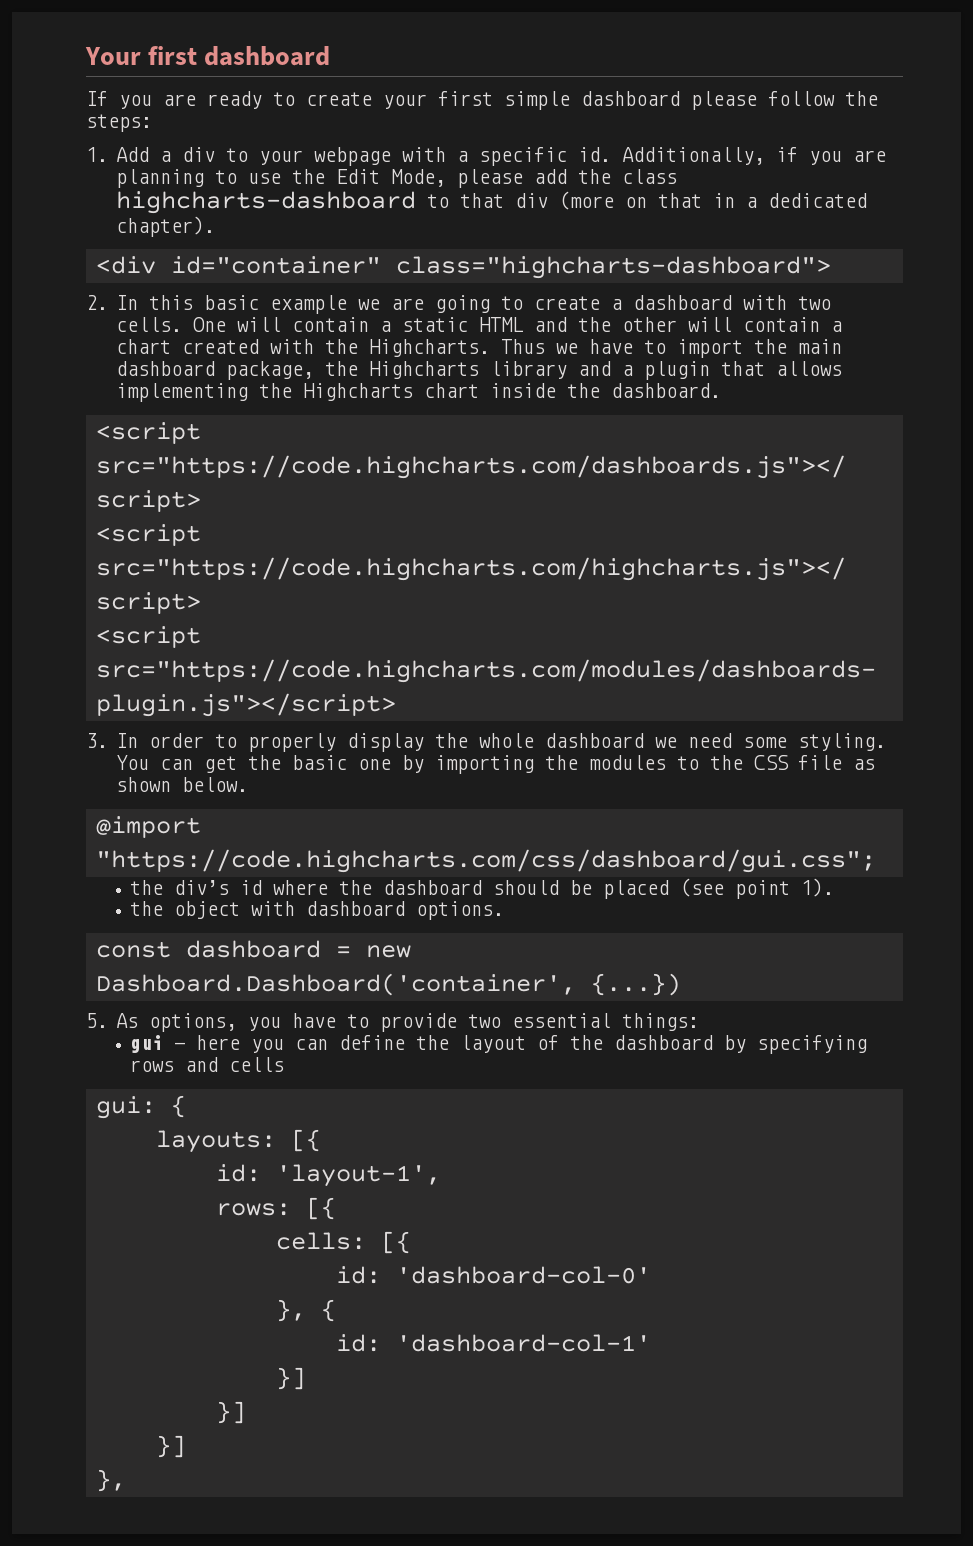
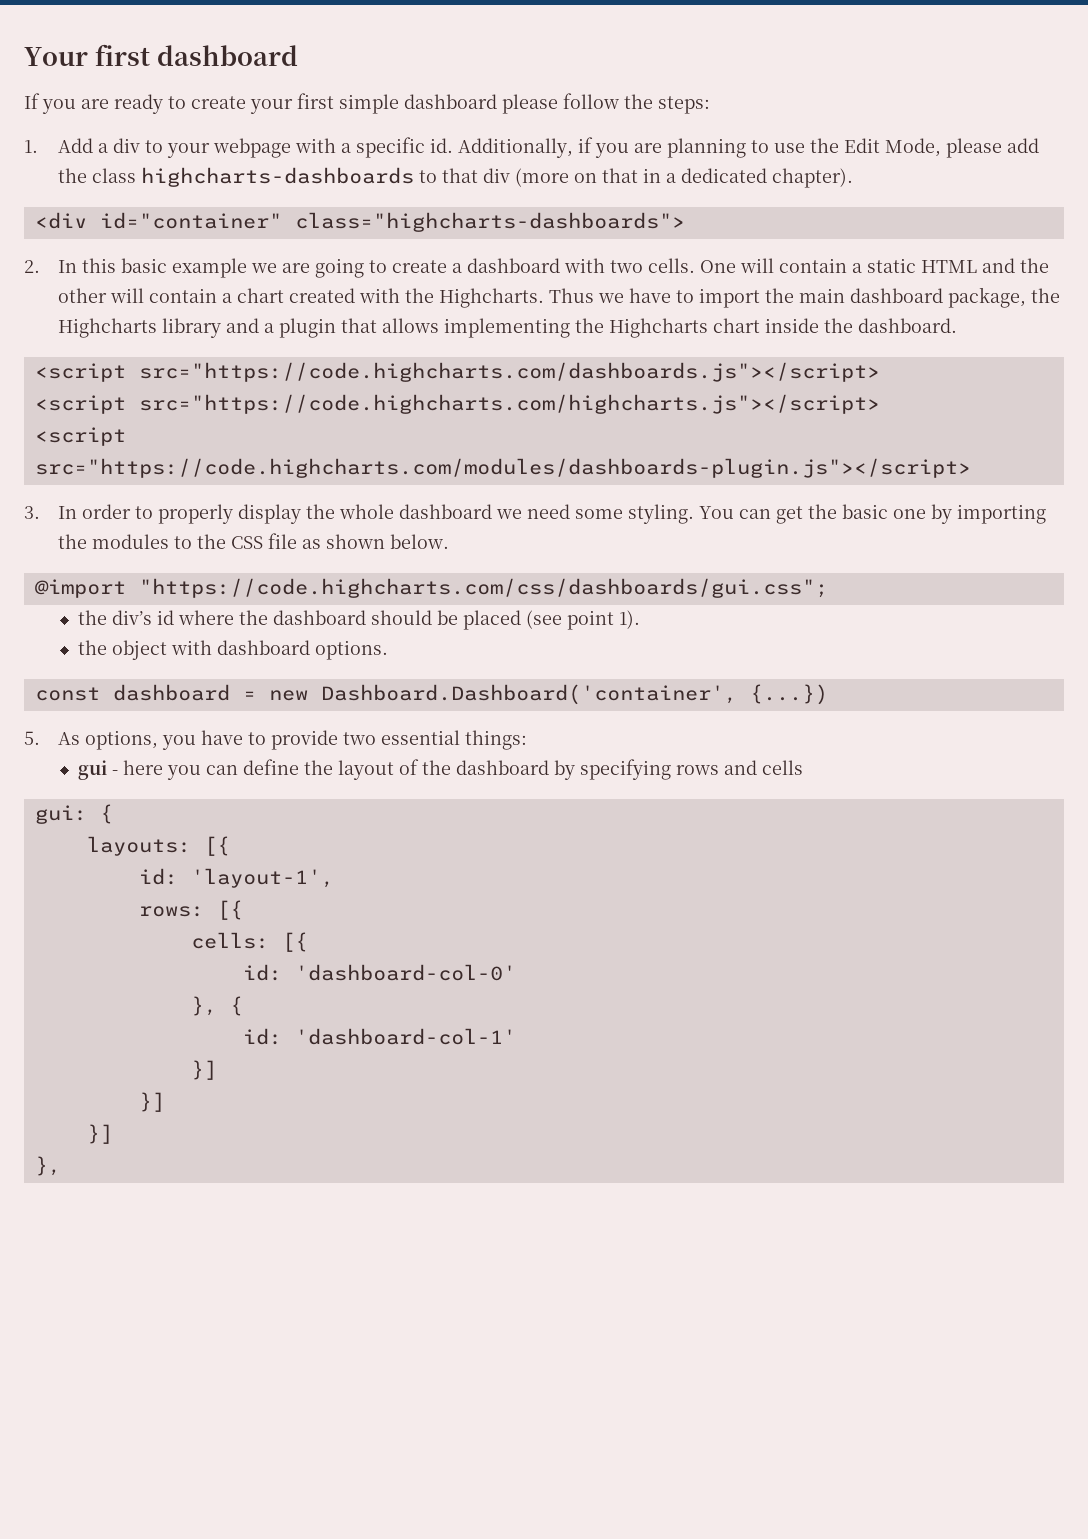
- Additionally, if you are planning to use the Edit Mode, please add the class highcharts-dashboard to that div (more on that in a dedicated chapter).
+ Additionally, if you are planning to use the Edit Mode, please add the class highcharts-dashboards to that div (more on that in a dedicated chapter).
- <div id="container" class="highcharts-dashboard">
+ <div id="container" class="highcharts-dashboards">
- @import "https://code.highcharts.com/css/dashboard/gui.css";
+ @import "https://code.highcharts.com/css/dashboards/gui.css";

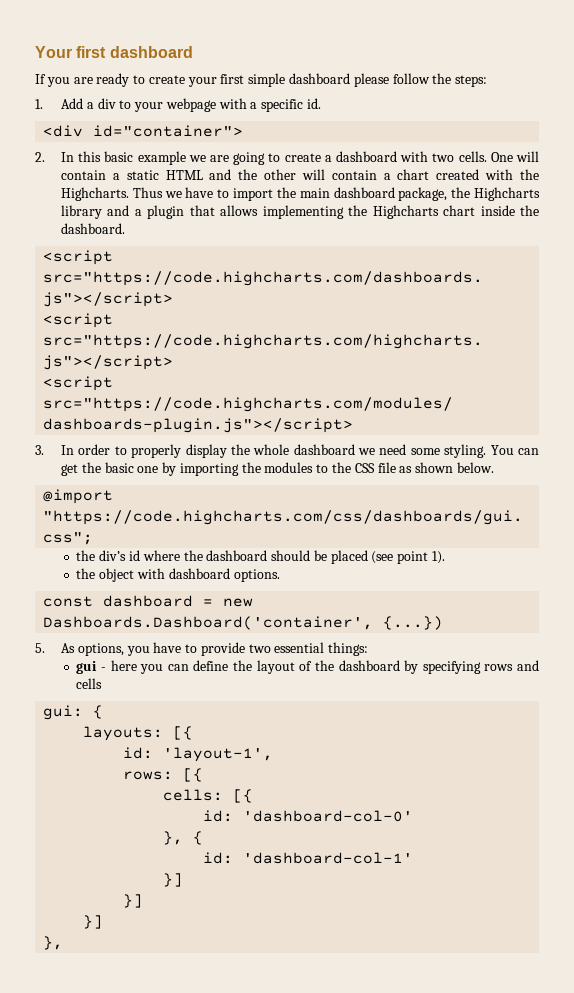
- Additionally, if you are planning to use the Edit Mode, please add the class highcharts-dashboards to that div (more on that in a dedicated chapter).
- <div id="container" class="highcharts-dashboards">
+ <div id="container">
- const dashboard = new Dashboard.Dashboard('container', {...})
+ const dashboard = new Dashboards.Dashboard('container', {...})

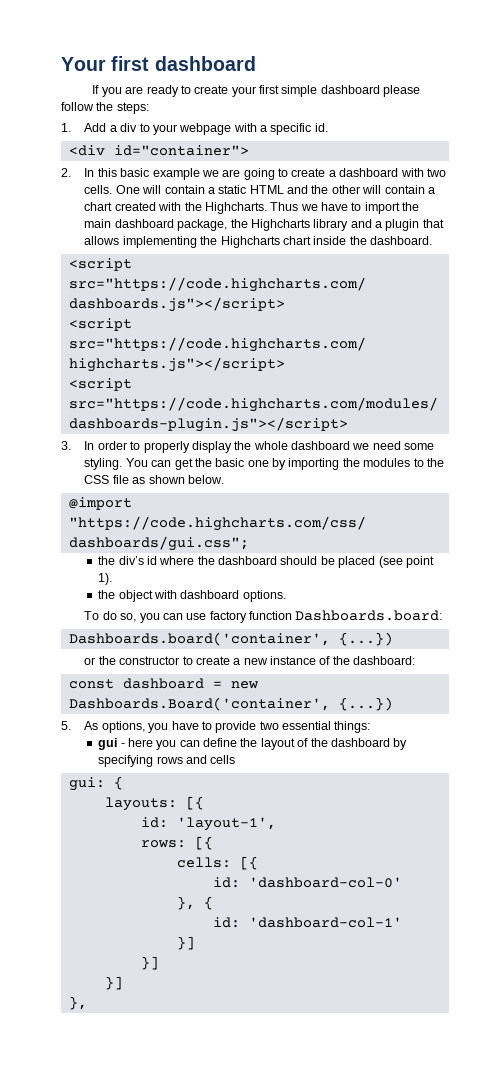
+ To do so, you can use factory function Dashboards.board:
+ Dashboards.board('container', {...})
+ or the constructor to create a new instance of the dashboard:
- const dashboard = new Dashboards.Dashboard('container', {...})
+ const dashboard = new Dashboards.Board('container', {...})

